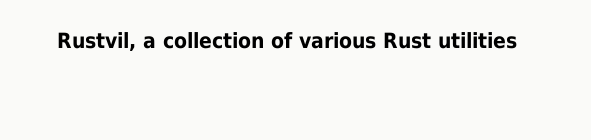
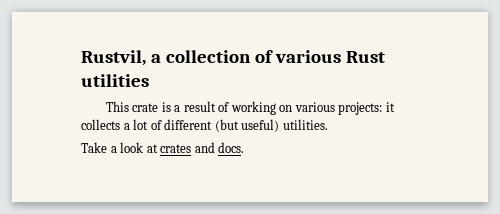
+ This crate is a result of working on various projects: it collects a lot of different (but useful) utilities.
+ Take a look at crates and docs.

